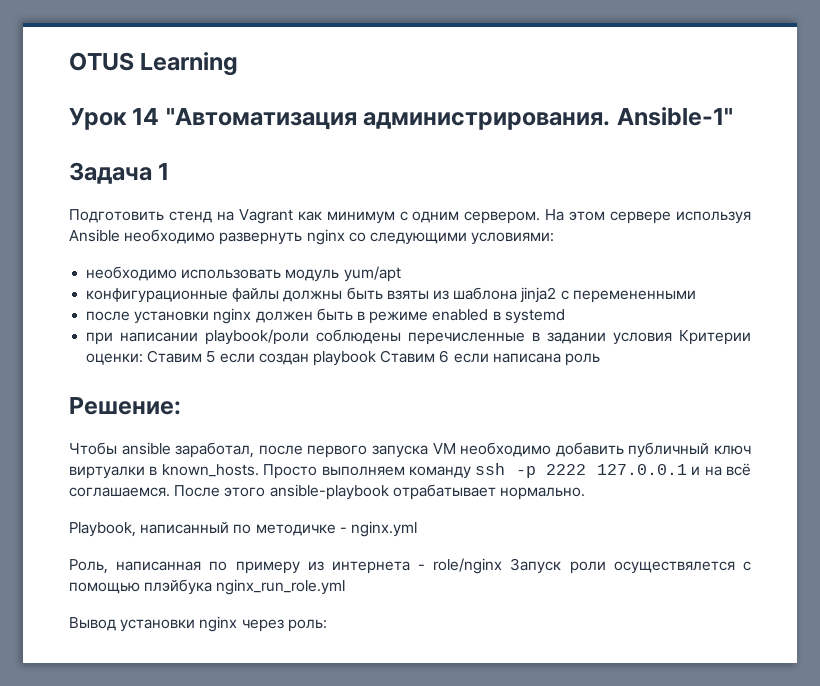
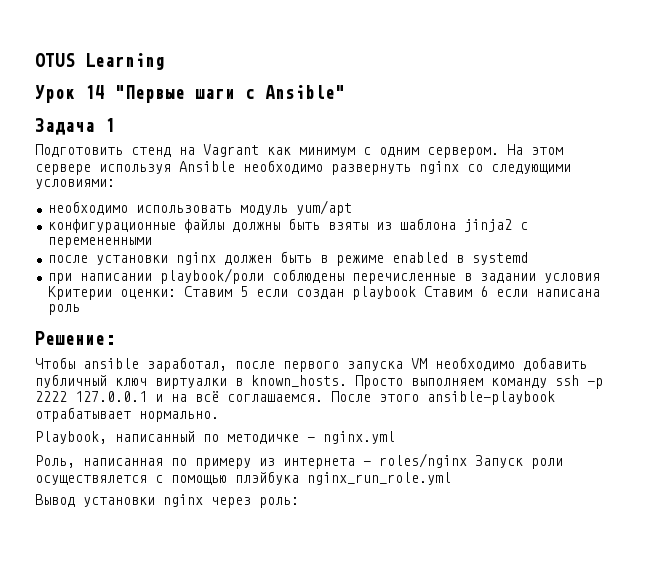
- Урок 14 "Автоматизация администрирования. Ansible-1"
+ Урок 14 "Первые шаги с Ansible"
- Роль, написанная по примеру из интернета - role/nginx Запуск роли осуществялется с помощью плэйбука nginx_run_role.yml
+ Роль, написанная по примеру из интернета - roles/nginx Запуск роли осуществялется с помощью плэйбука nginx_run_role.yml

